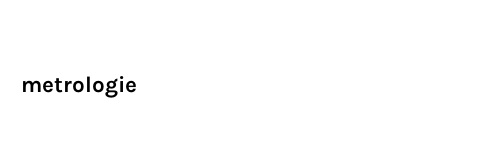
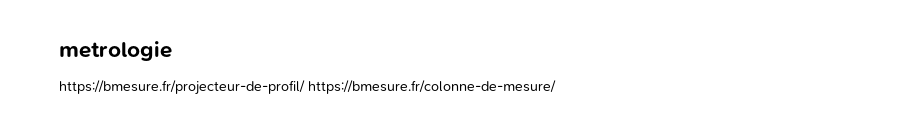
+ https://bmesure.fr/projecteur-de-profil/ https://bmesure.fr/colonne-de-mesure/

